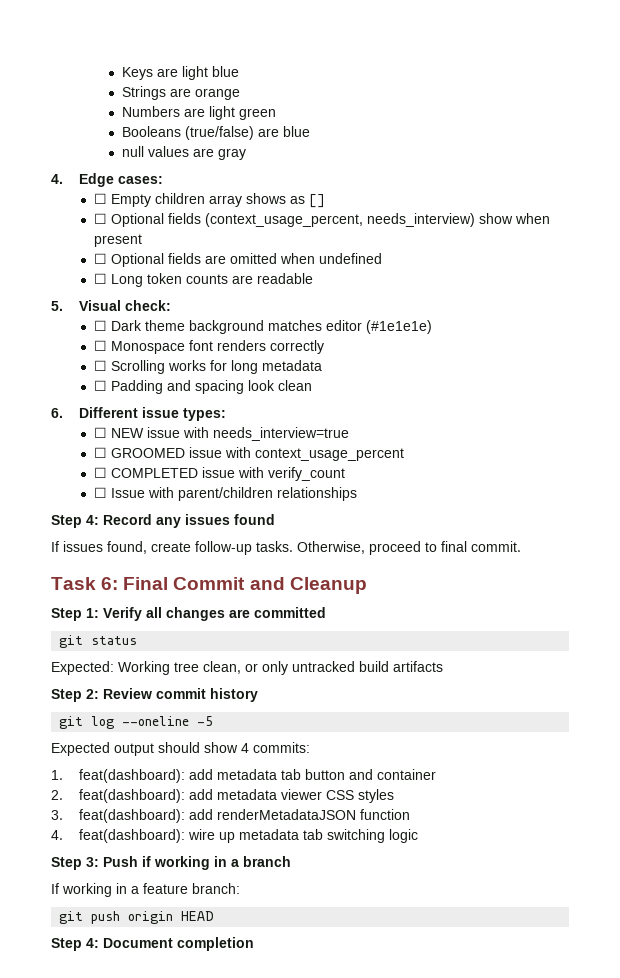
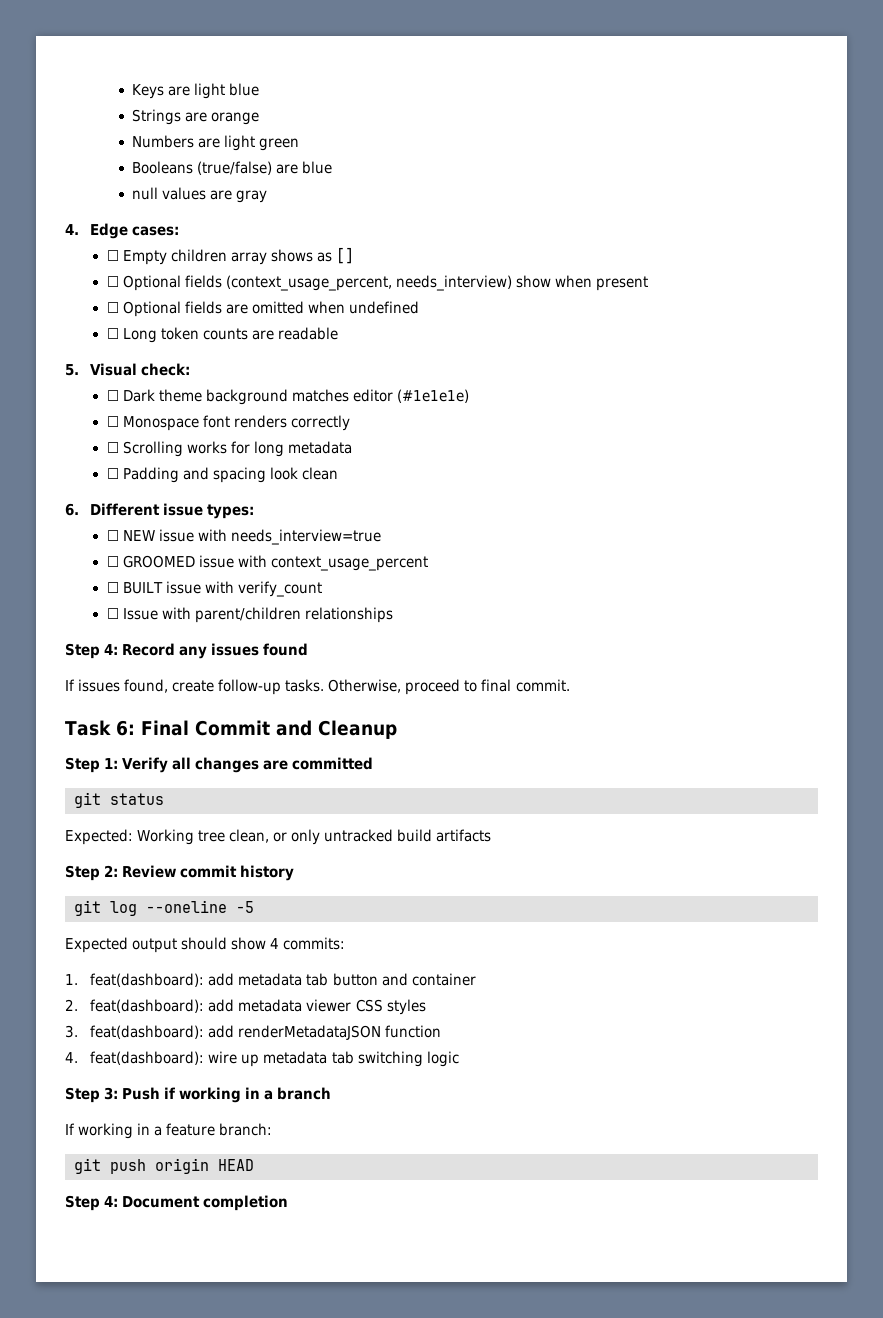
- ☐ COMPLETED issue with verify_count
+ ☐ BUILT issue with verify_count

